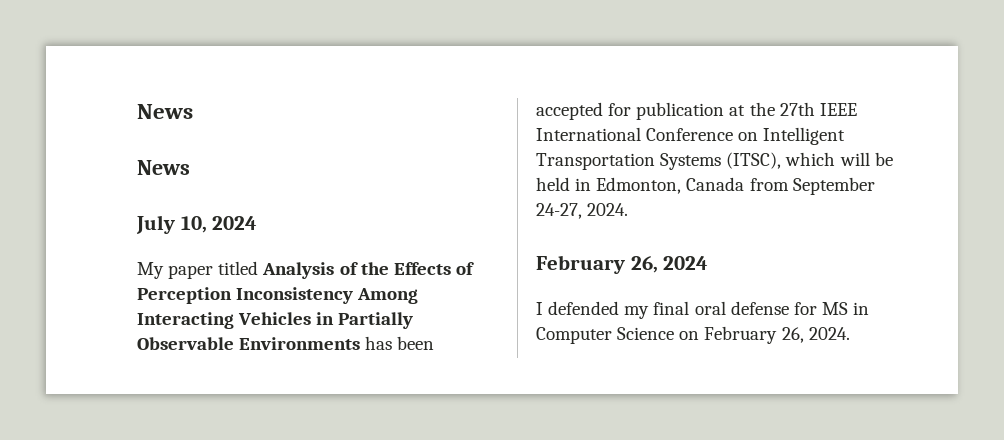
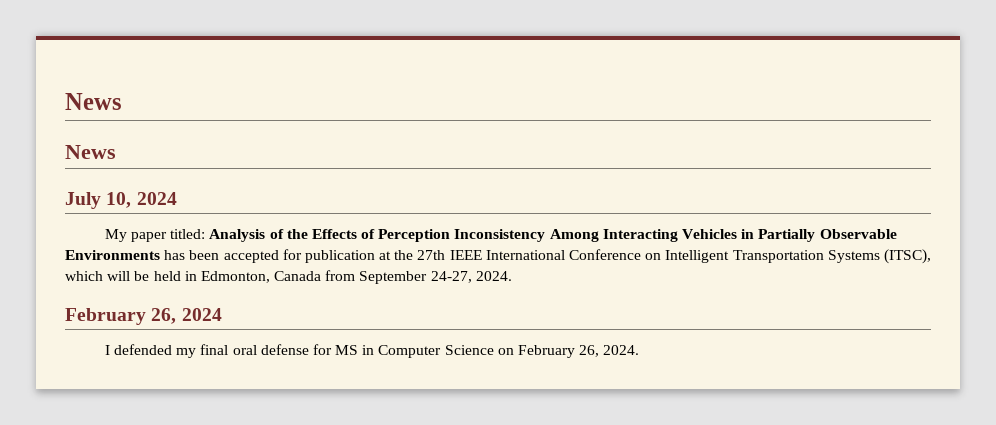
- My paper titled Analysis of the Effects of Perception Inconsistency Among Interacting Vehicles in Partially Observable Environments has been accepted for publication at the 27th IEEE International Conference on Intelligent Transportation Systems (ITSC), which will be held in Edmonton, Canada from September 24-27, 2024.
+ My paper titled: Analysis of the Effects of Perception Inconsistency Among Interacting Vehicles in Partially Observable Environments has been accepted for publication at the 27th IEEE International Conference on Intelligent Transportation Systems (ITSC), which will be held in Edmonton, Canada from September 24-27, 2024.

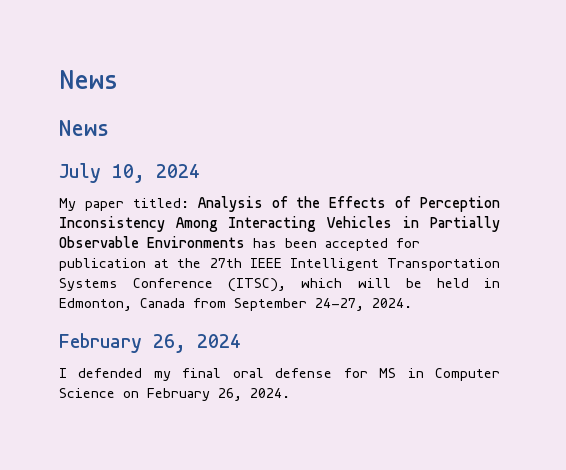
- My paper titled: Analysis of the Effects of Perception Inconsistency Among Interacting Vehicles in Partially Observable Environments has been accepted for publication at the 27th IEEE International Conference on Intelligent Transportation Systems (ITSC), which will be held in Edmonton, Canada from September 24-27, 2024.
+ My paper titled: Analysis of the Effects of Perception Inconsistency Among Interacting Vehicles in Partially Observable Environments has been accepted for publication at the 27th IEEE Intelligent Transportation Systems Conference (ITSC), which will be held in Edmonton, Canada from September 24-27, 2024.

